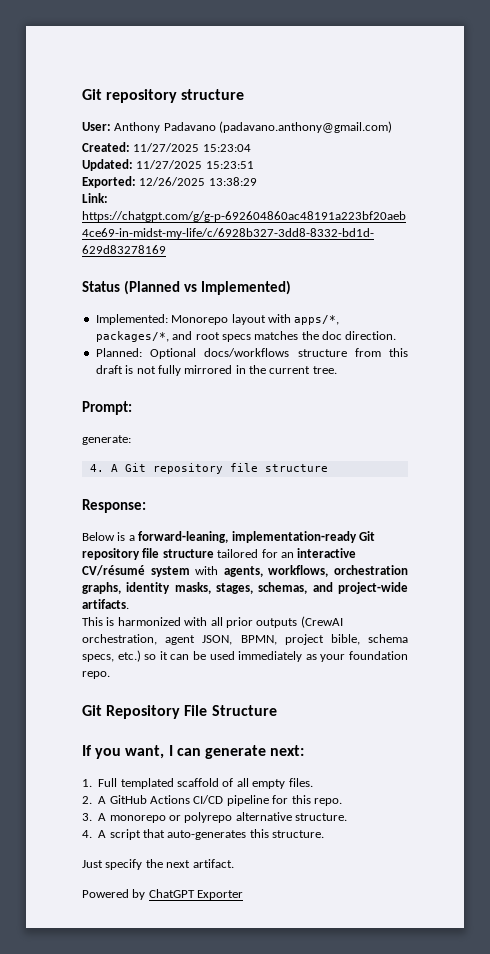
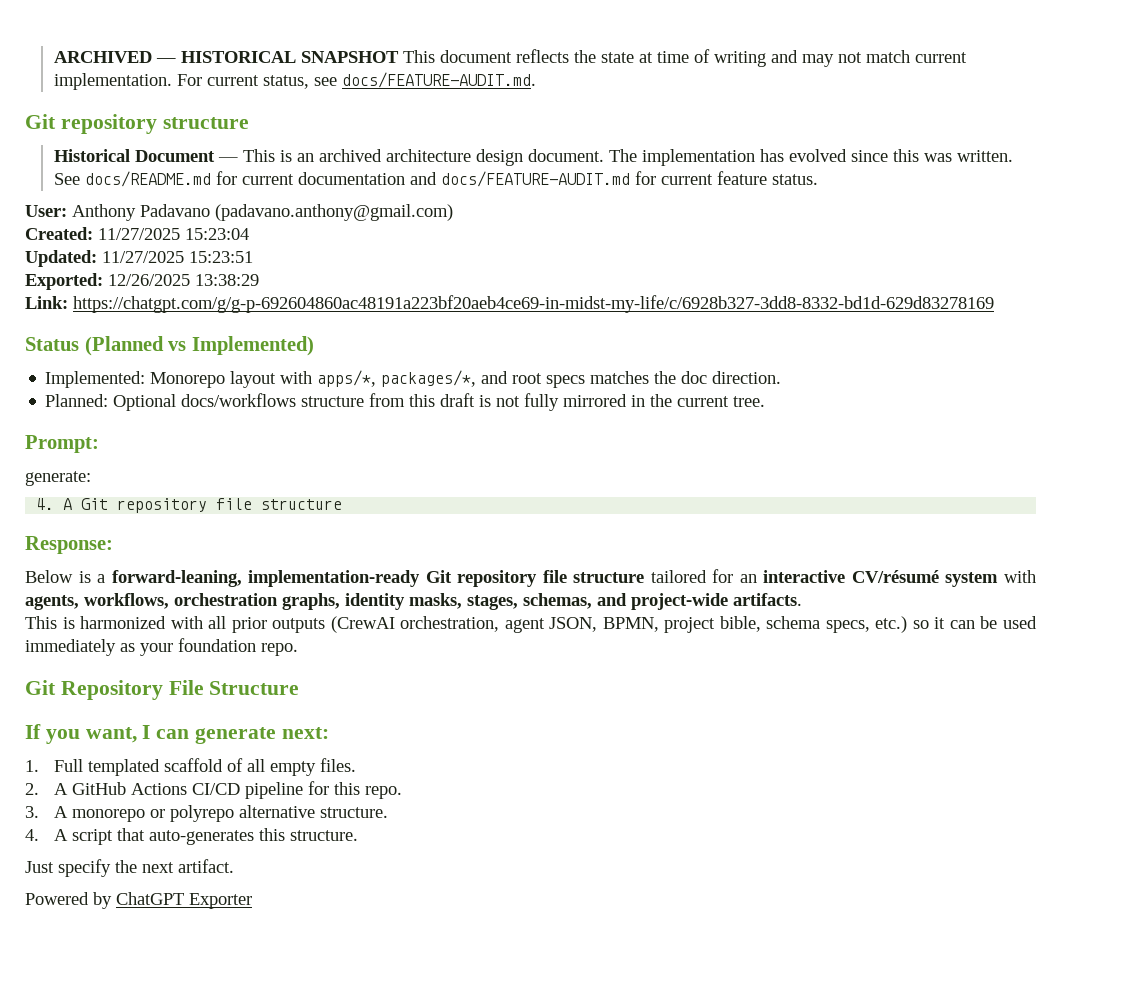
+ ARCHIVED — HISTORICAL SNAPSHOT This document reflects the state at time of writing and may not match current implementation. For current status, see docs/FEATURE-AUDIT.md.
  Git repository structure
+ Historical Document — This is an archived architecture design document. The implementation has evolved since this was written. See docs/README.md for current documentation and docs/FEATURE-AUDIT.md for current feature status.

